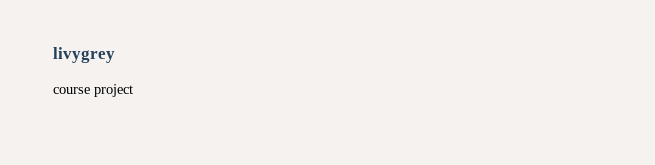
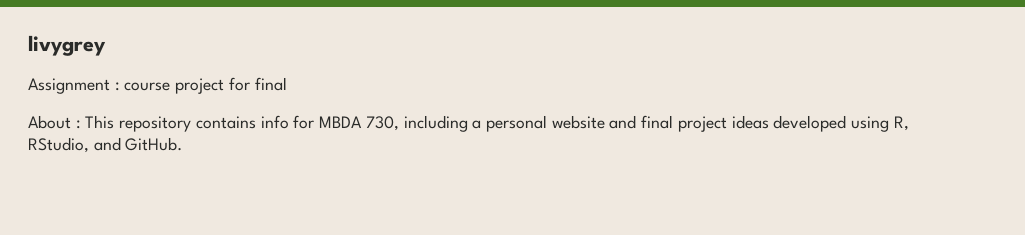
- course project
+ Assignment : course project for final
+ About : This repository contains info for MBDA 730, including a personal website and final project ideas developed using R, RStudio, and GitHub.

